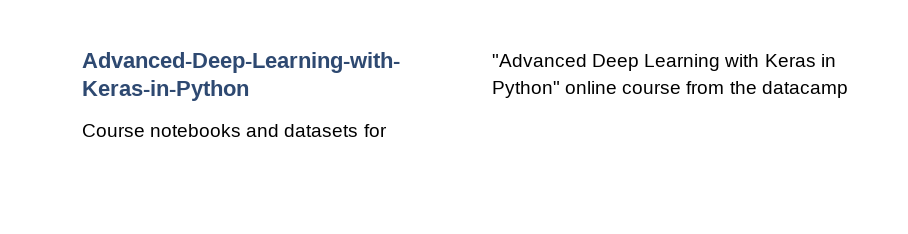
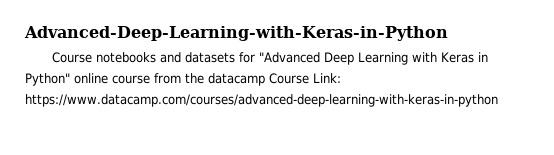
- Course notebooks and datasets for "Advanced Deep Learning with Keras in Python" online course from the datacamp
+ Course notebooks and datasets for "Advanced Deep Learning with Keras in Python" online course from the datacamp Course Link: https://www.datacamp.com/courses/advanced-deep-learning-with-keras-in-python

